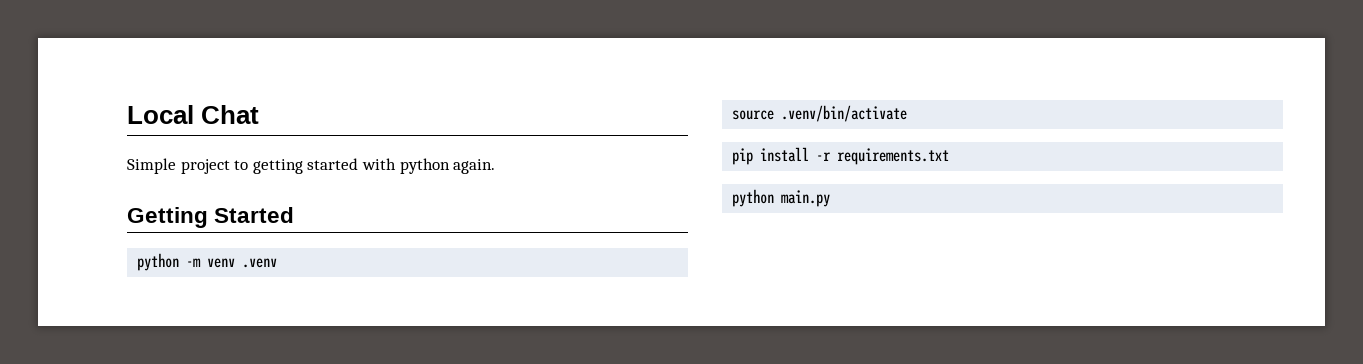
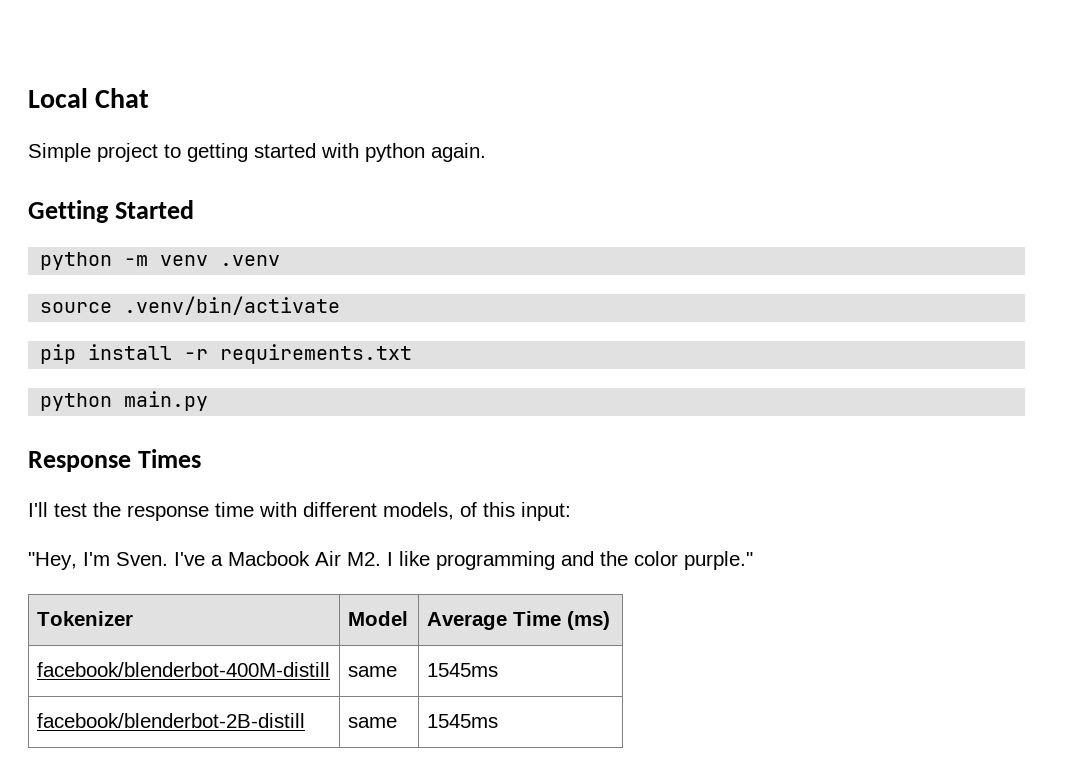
+ Response Times
+ I'll test the response time with different models, of this input:
+ "Hey, I'm Sven. I've a Macbook Air M2. I like programming and the color purple."
+ Tokenizer | Model | Average Time (ms)
+ facebook/blenderbot-400M-distill | same | 1545ms
+ facebook/blenderbot-2B-distill | same | 1545ms

